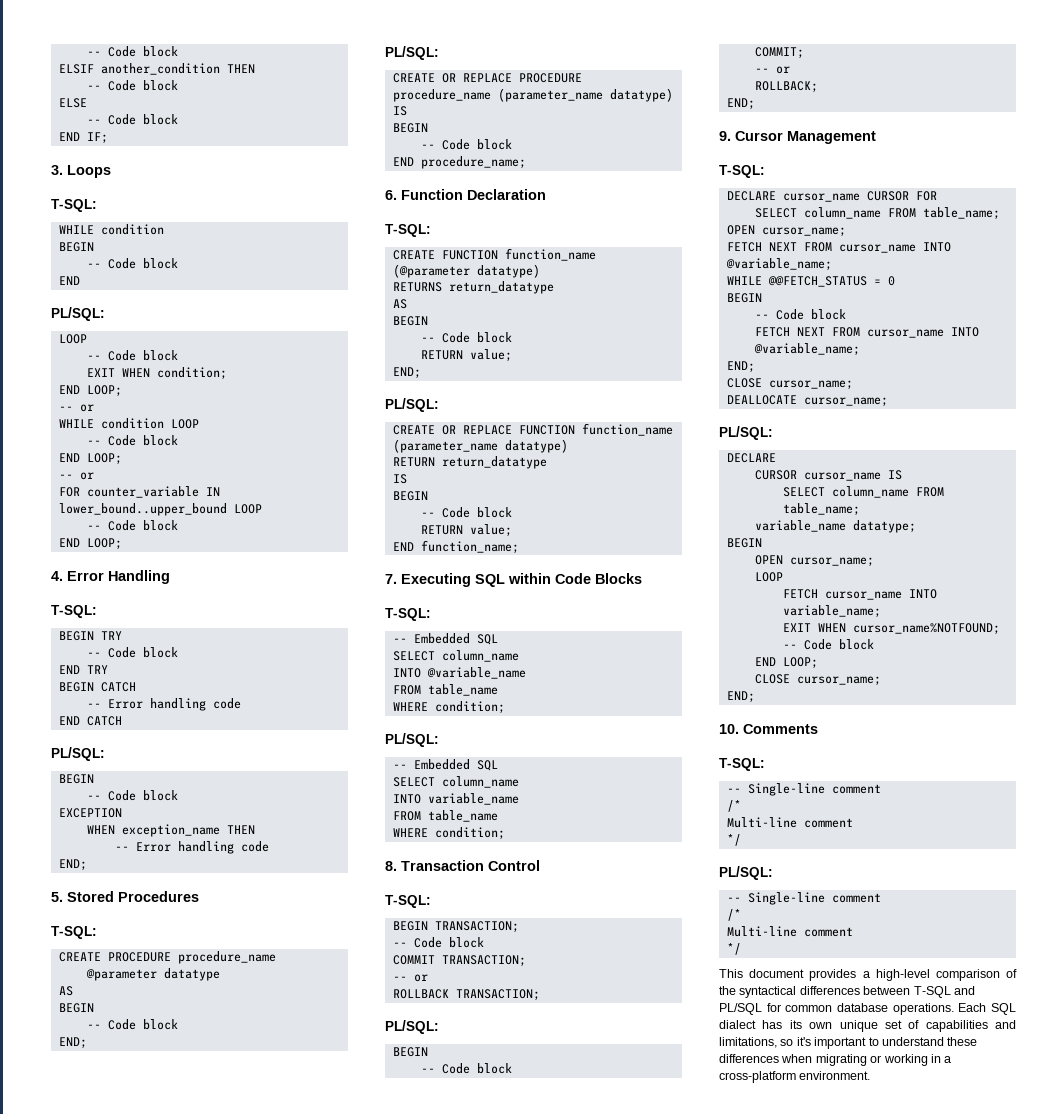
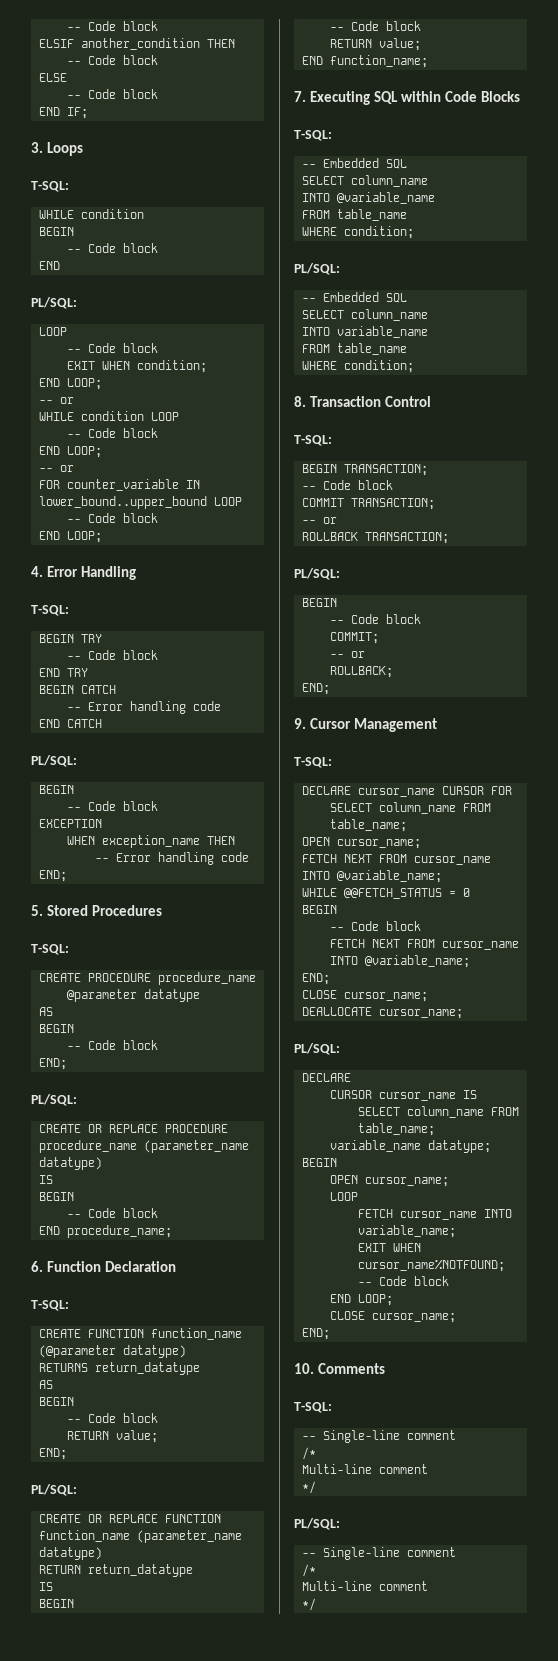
- This document provides a high-level comparison of the syntactical differences between T-SQL and PL/SQL for common database operations. Each SQL dialect has its own unique set of capabilities and limitations, so it's important to understand these differences when migrating or working in a cross-platform environment.

